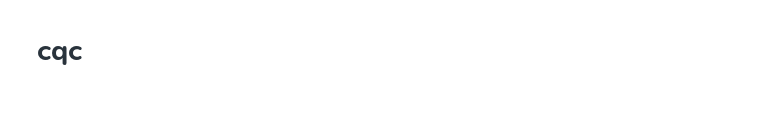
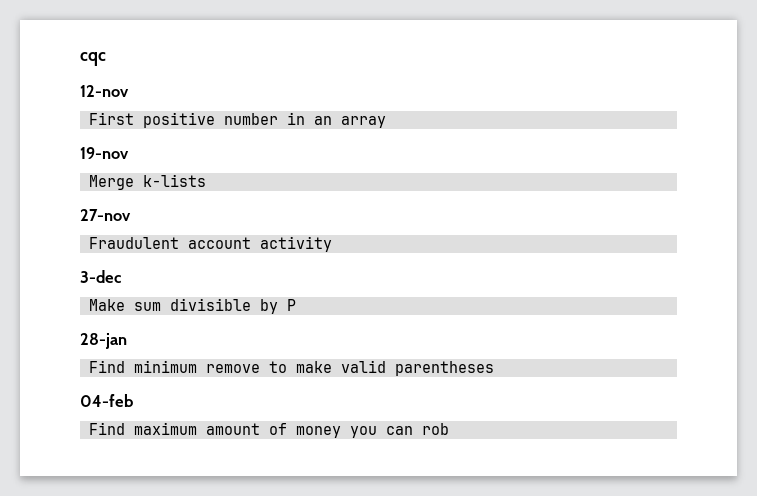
+ 12-nov
+ First positive number in an array
+ 19-nov
+ Merge k-lists
+ 27-nov
+ Fraudulent account activity
+ 3-dec
+ Make sum divisible by P
+ 28-jan
+ Find minimum remove to make valid parentheses
+ 04-feb
+ Find maximum amount of money you can rob

